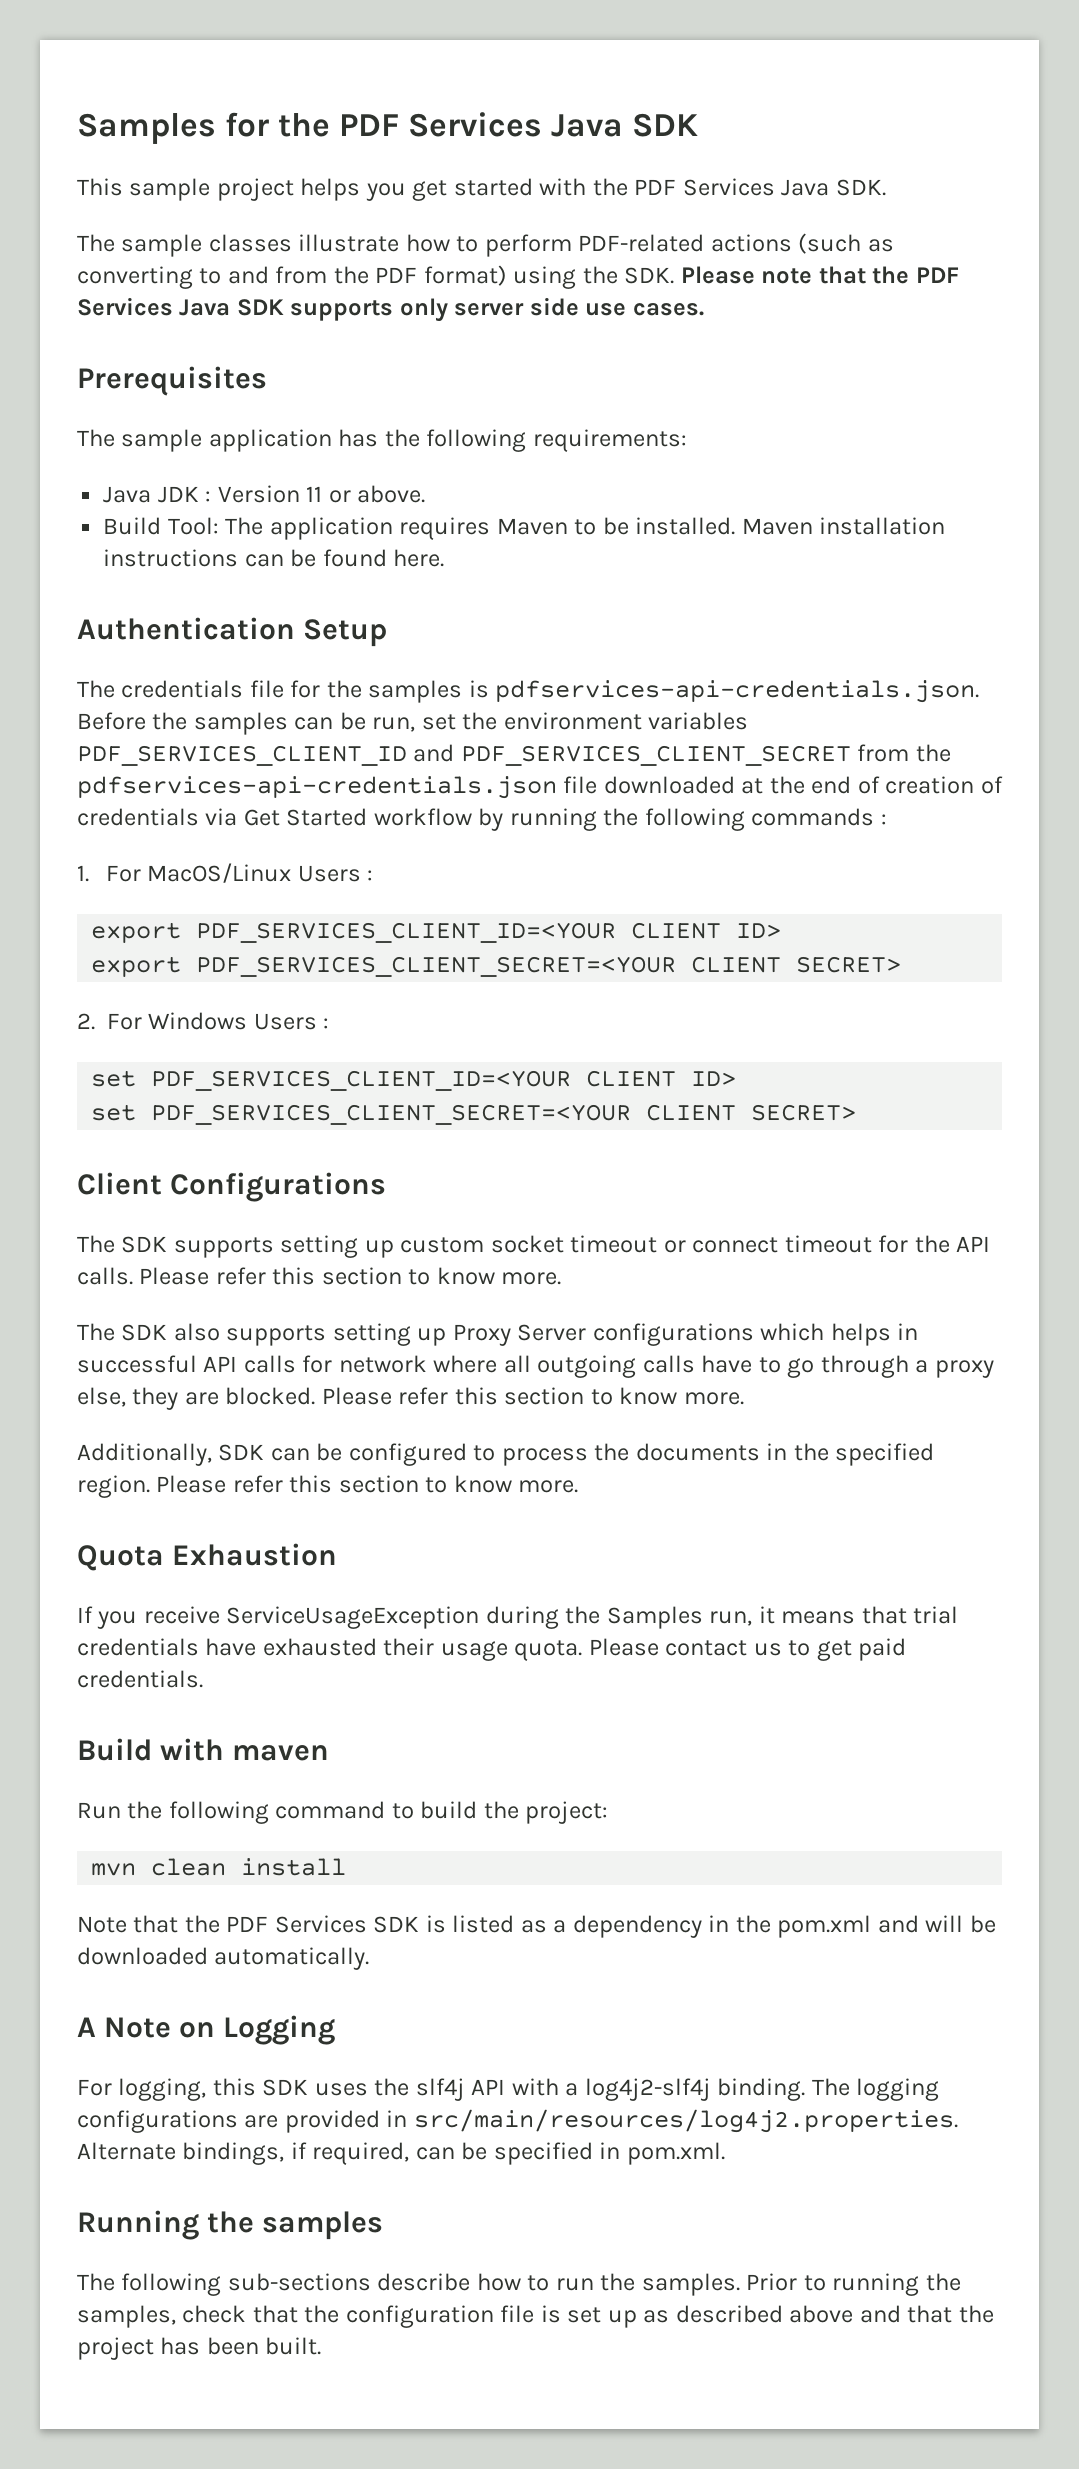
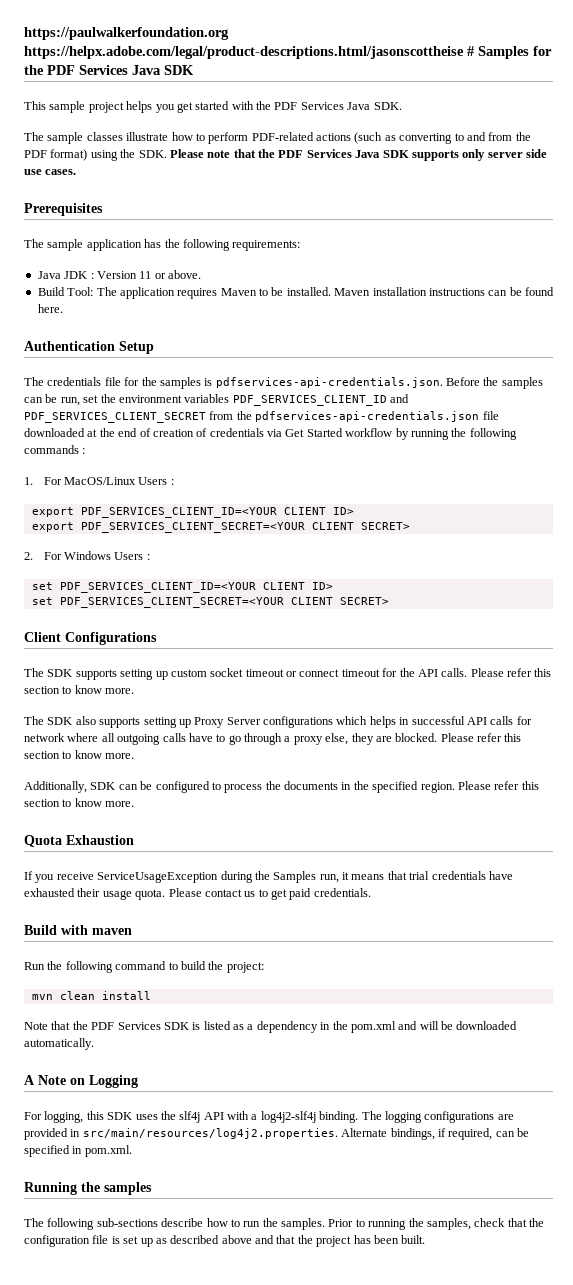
- Samples for the PDF Services Java SDK
+ https://paulwalkerfoundation.org https://helpx.adobe.com/legal/product-descriptions.html/jasonscottheise # Samples for the PDF Services Java SDK

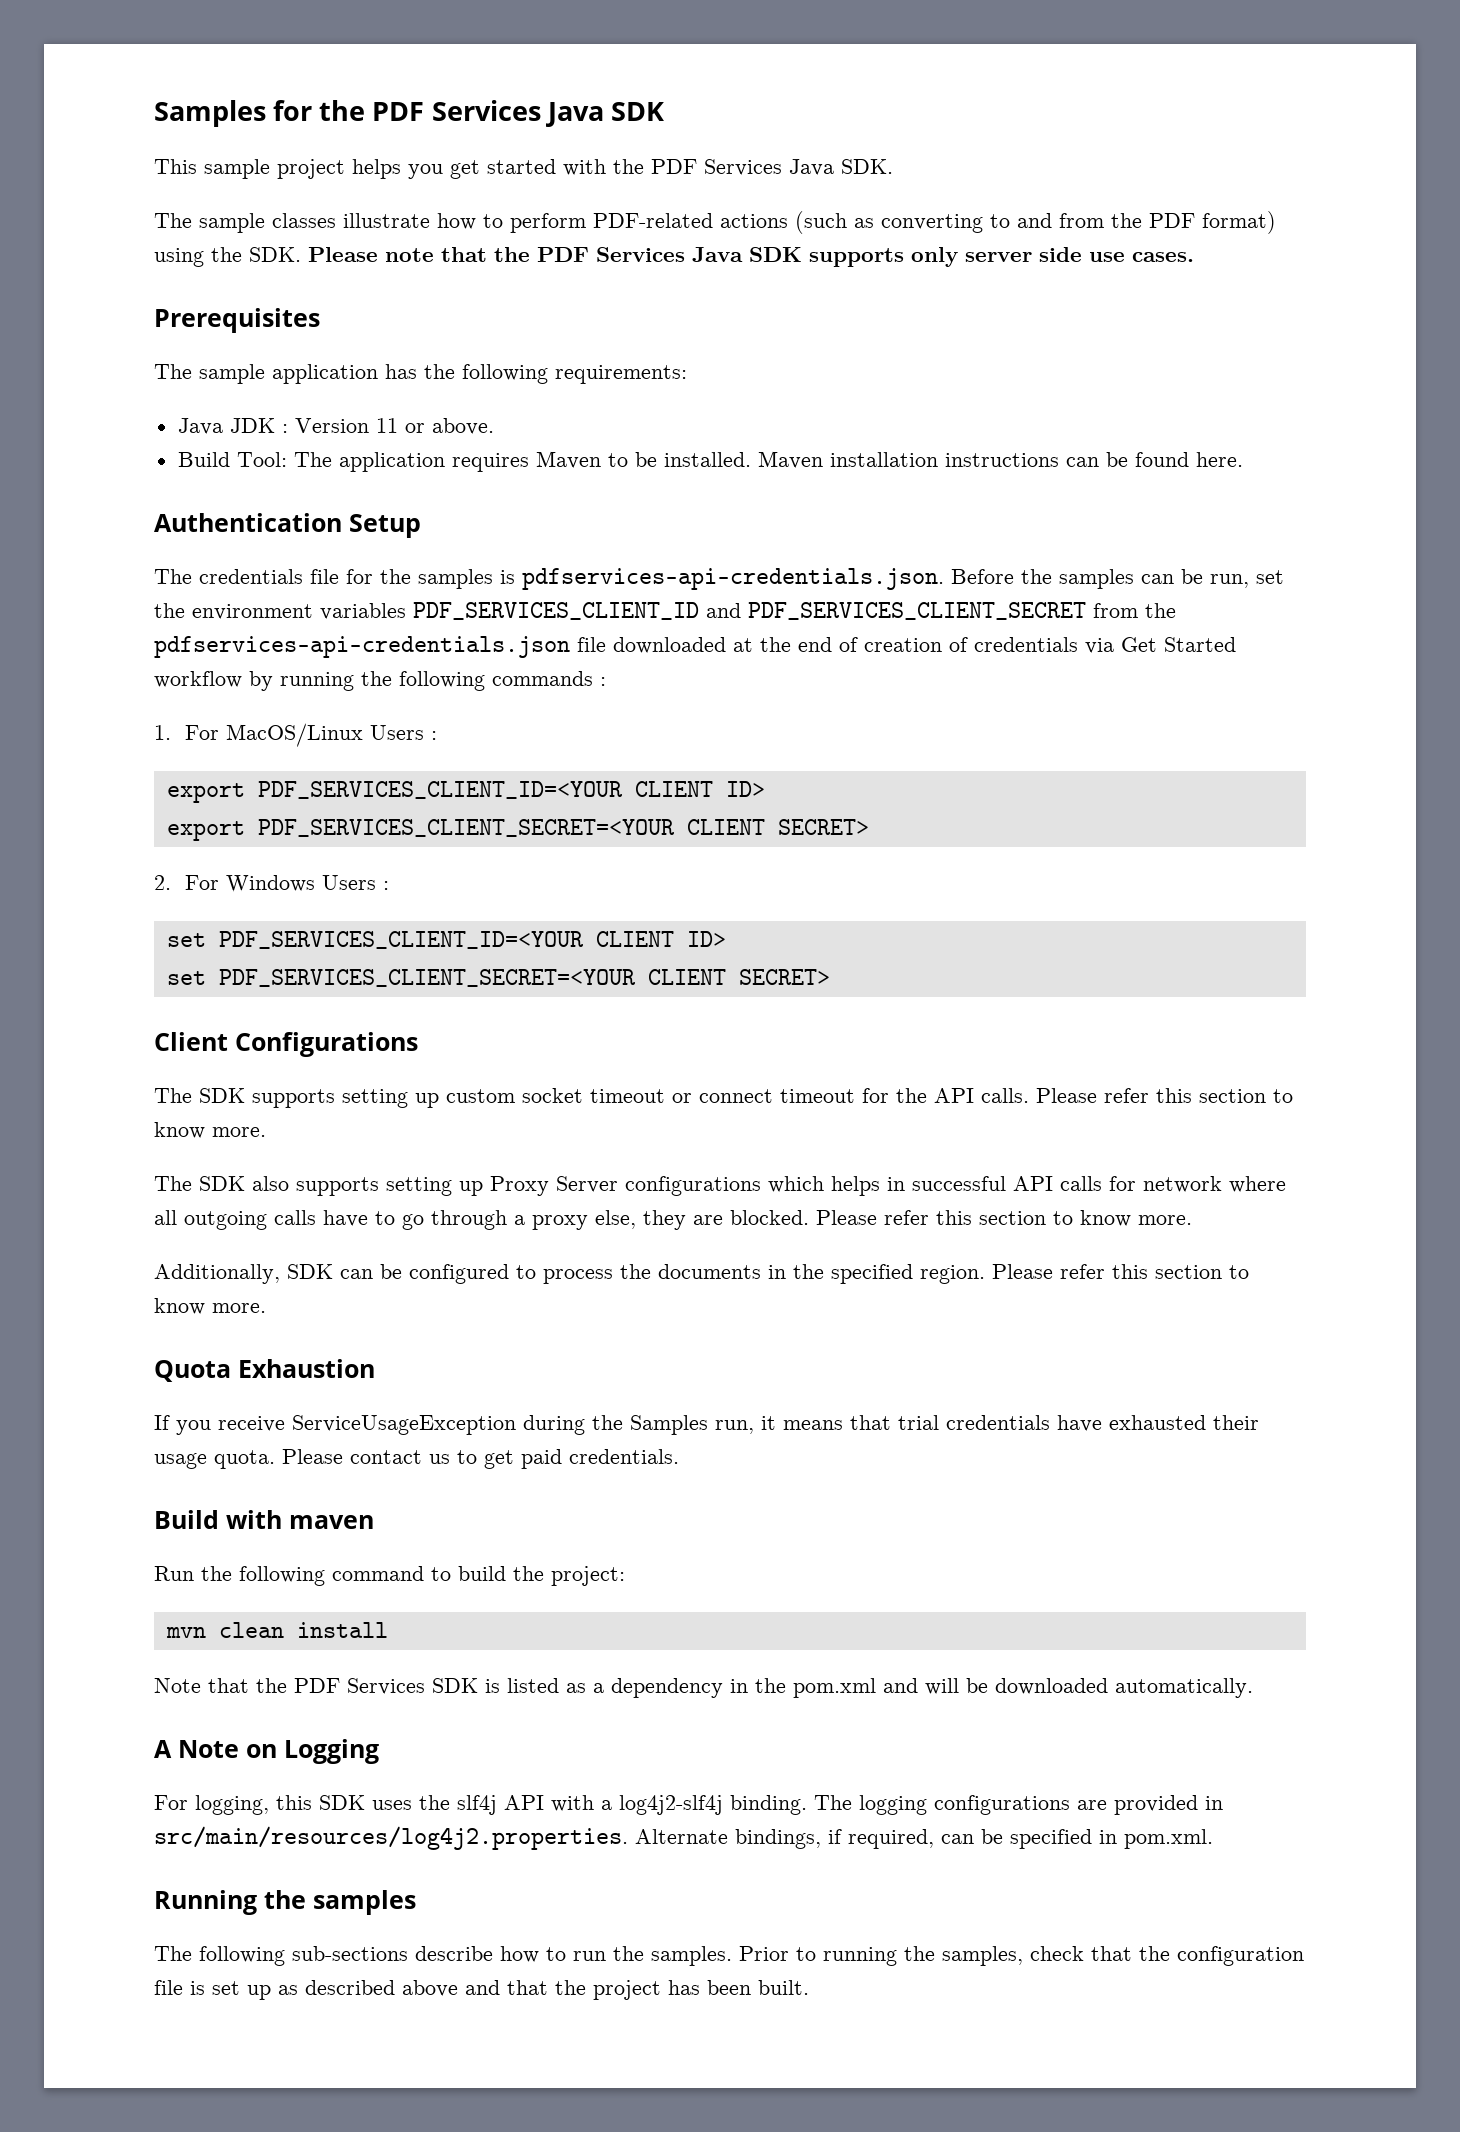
- https://paulwalkerfoundation.org https://helpx.adobe.com/legal/product-descriptions.html/jasonscottheise # Samples for the PDF Services Java SDK
+ Samples for the PDF Services Java SDK

